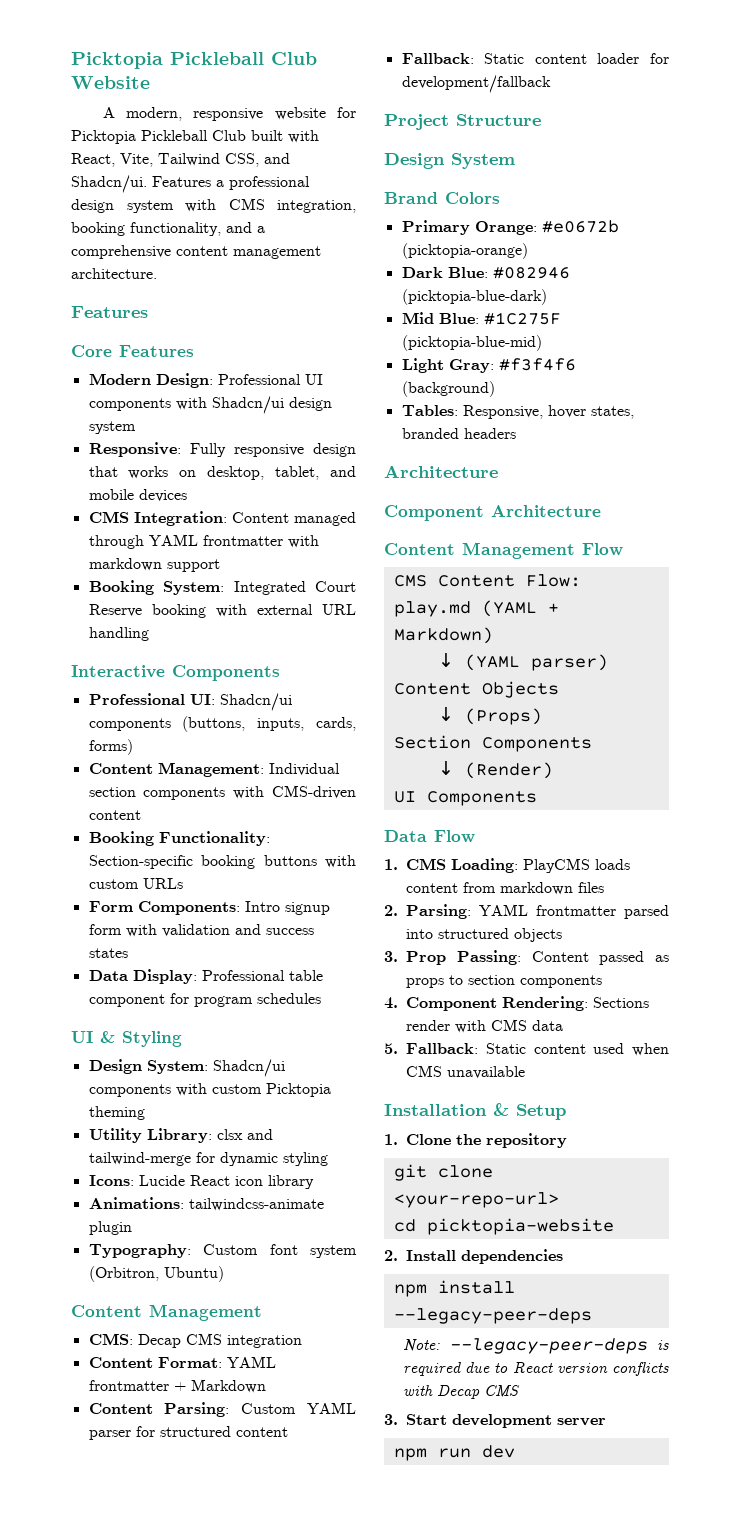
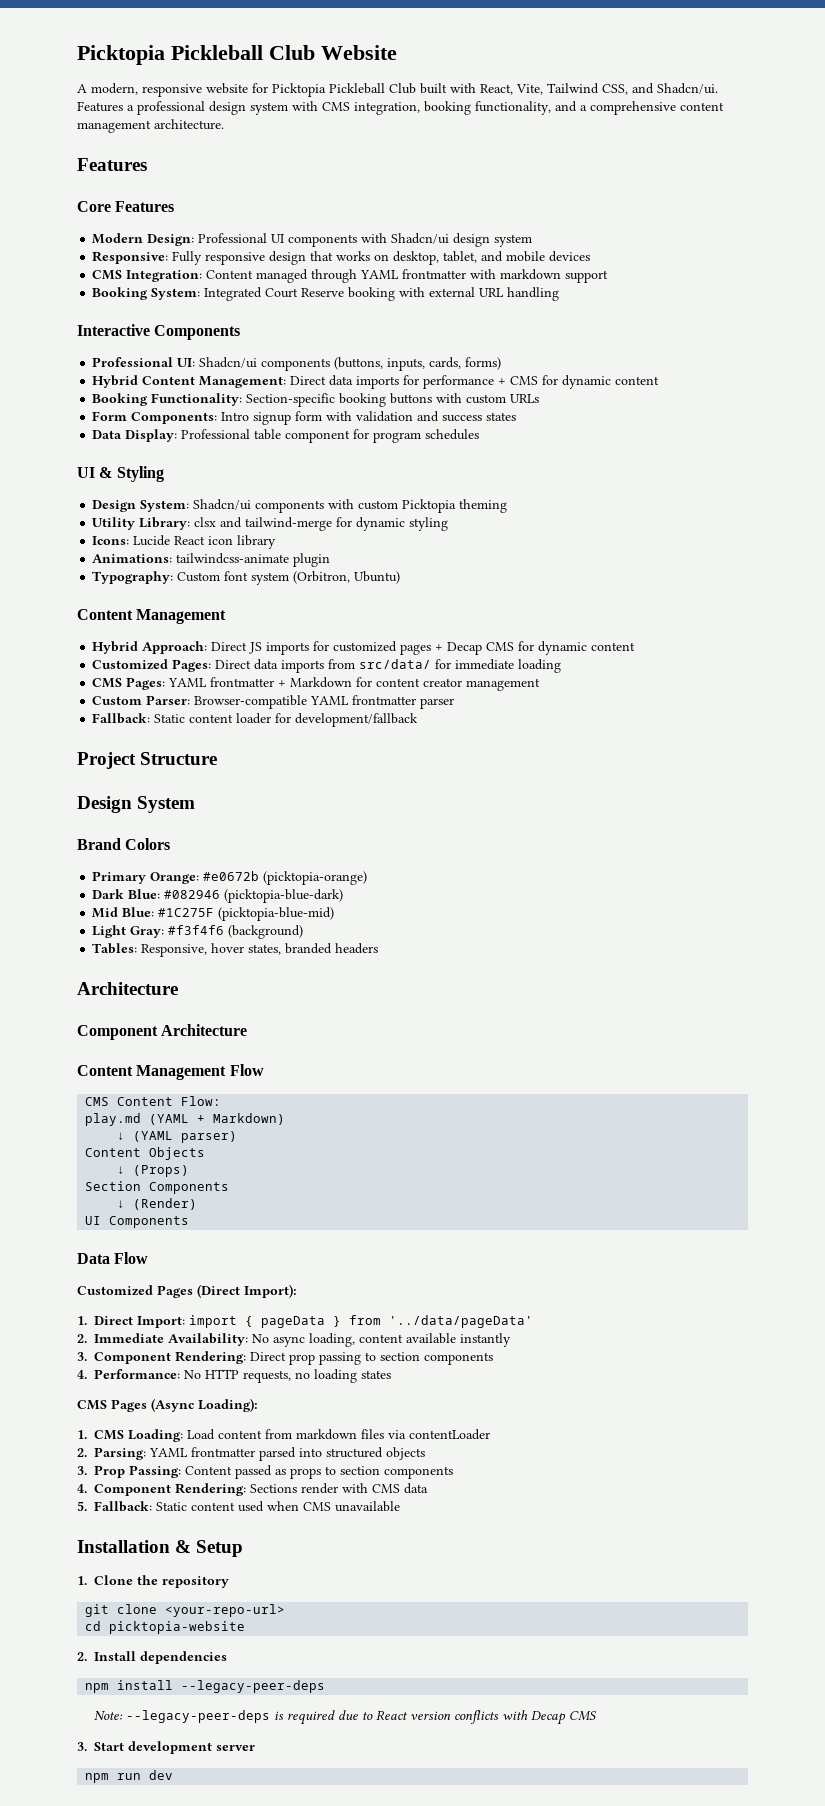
- Content Management: Individual section components with CMS-driven content
+ Hybrid Content Management: Direct data imports for performance + CMS for dynamic content
- CMS: Decap CMS integration
- Content Format: YAML frontmatter + Markdown
- Content Parsing: Custom YAML parser for structured content
+ Hybrid Approach: Direct JS imports for customized pages + Decap CMS for dynamic content
+ Customized Pages: Direct data imports from src/data/ for immediate loading
+ CMS Pages: YAML frontmatter + Markdown for content creator management
+ Custom Parser: Browser-compatible YAML frontmatter parser
+ Customized Pages (Direct Import):
+ 1. Direct Import: import { pageData } from '../data/pageData'
+ 2. Immediate Availability: No async loading, content available instantly
+ 3. Component Rendering: Direct prop passing to section components
+ 4. Performance: No HTTP requests, no loading states
+ CMS Pages (Async Loading):
- 1. CMS Loading: PlayCMS loads content from markdown files
+ 1. CMS Loading: Load content from markdown files via contentLoader

